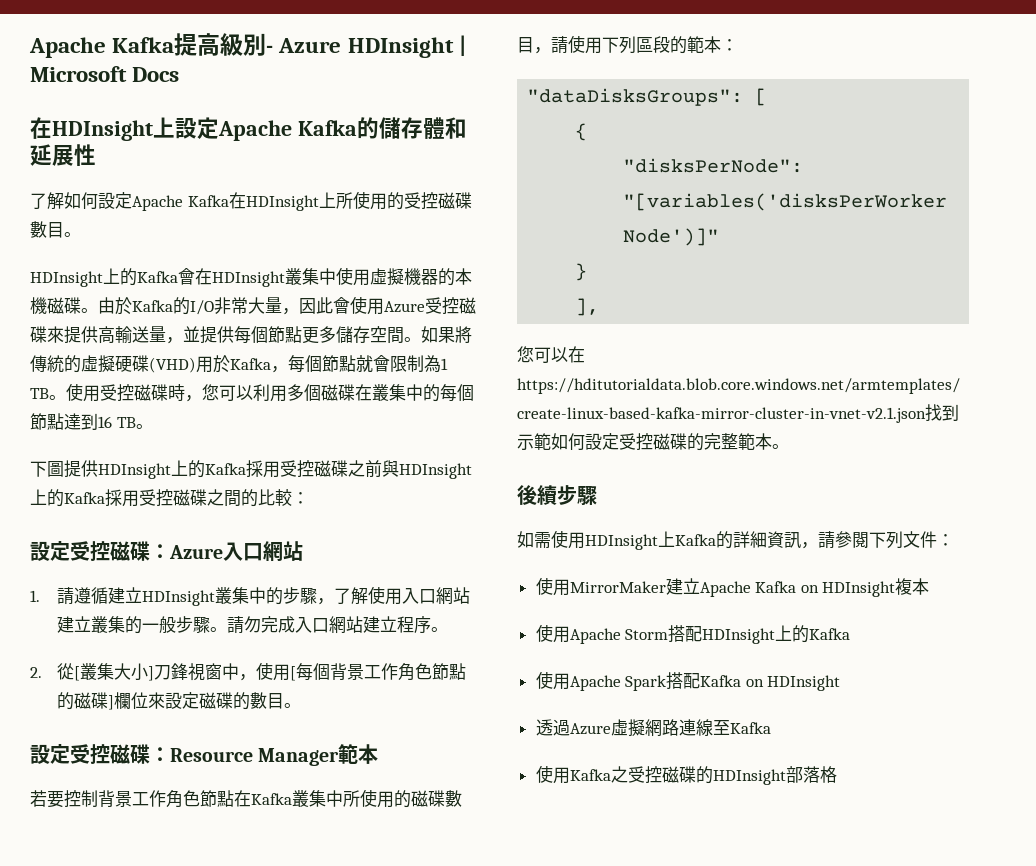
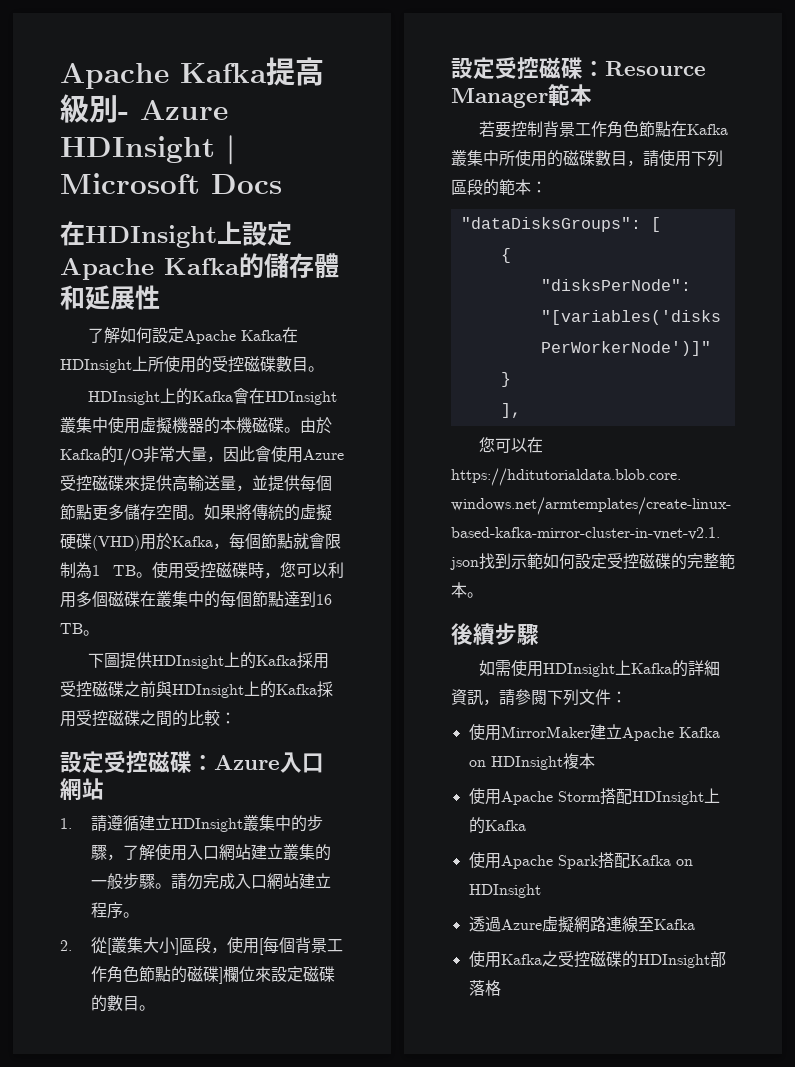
- 2.從[叢集大小]刀鋒視窗中，使用[每個背景工作角色節點的磁碟]欄位來設定磁碟的數目。
+ 2.從[叢集大小]區段，使用[每個背景工作角色節點的磁碟]欄位來設定磁碟的數目。

